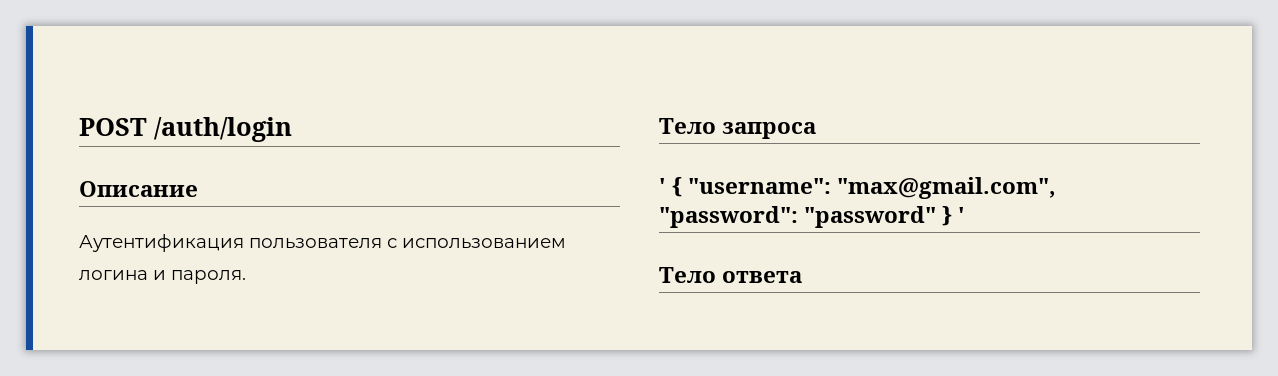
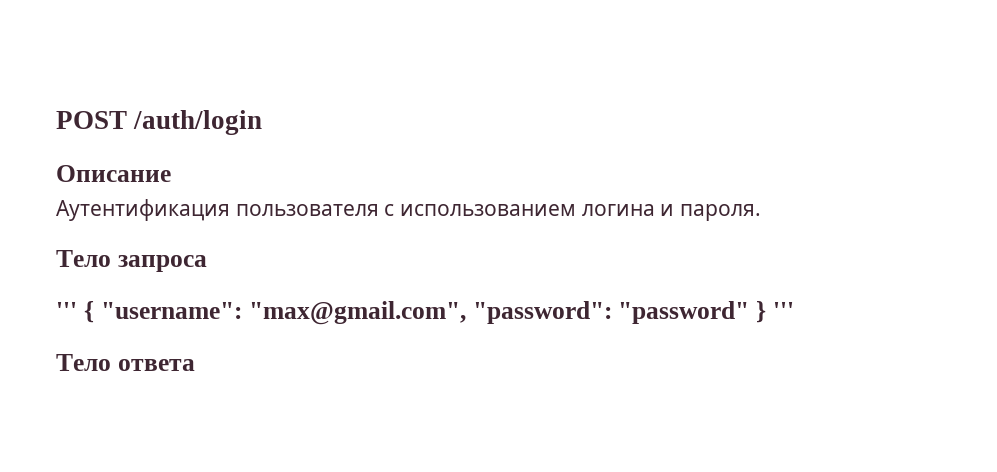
- ' { "username": "max@gmail.com", "password": "password" } '
+ ''' { "username": "max@gmail.com", "password": "password" } '''

